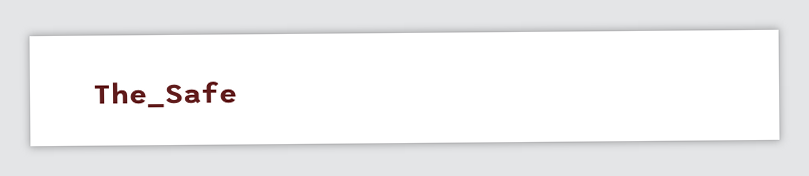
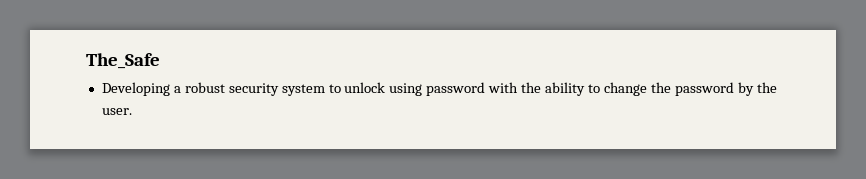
+ Developing a robust security system to unlock using password with the ability to change the password by the user.

